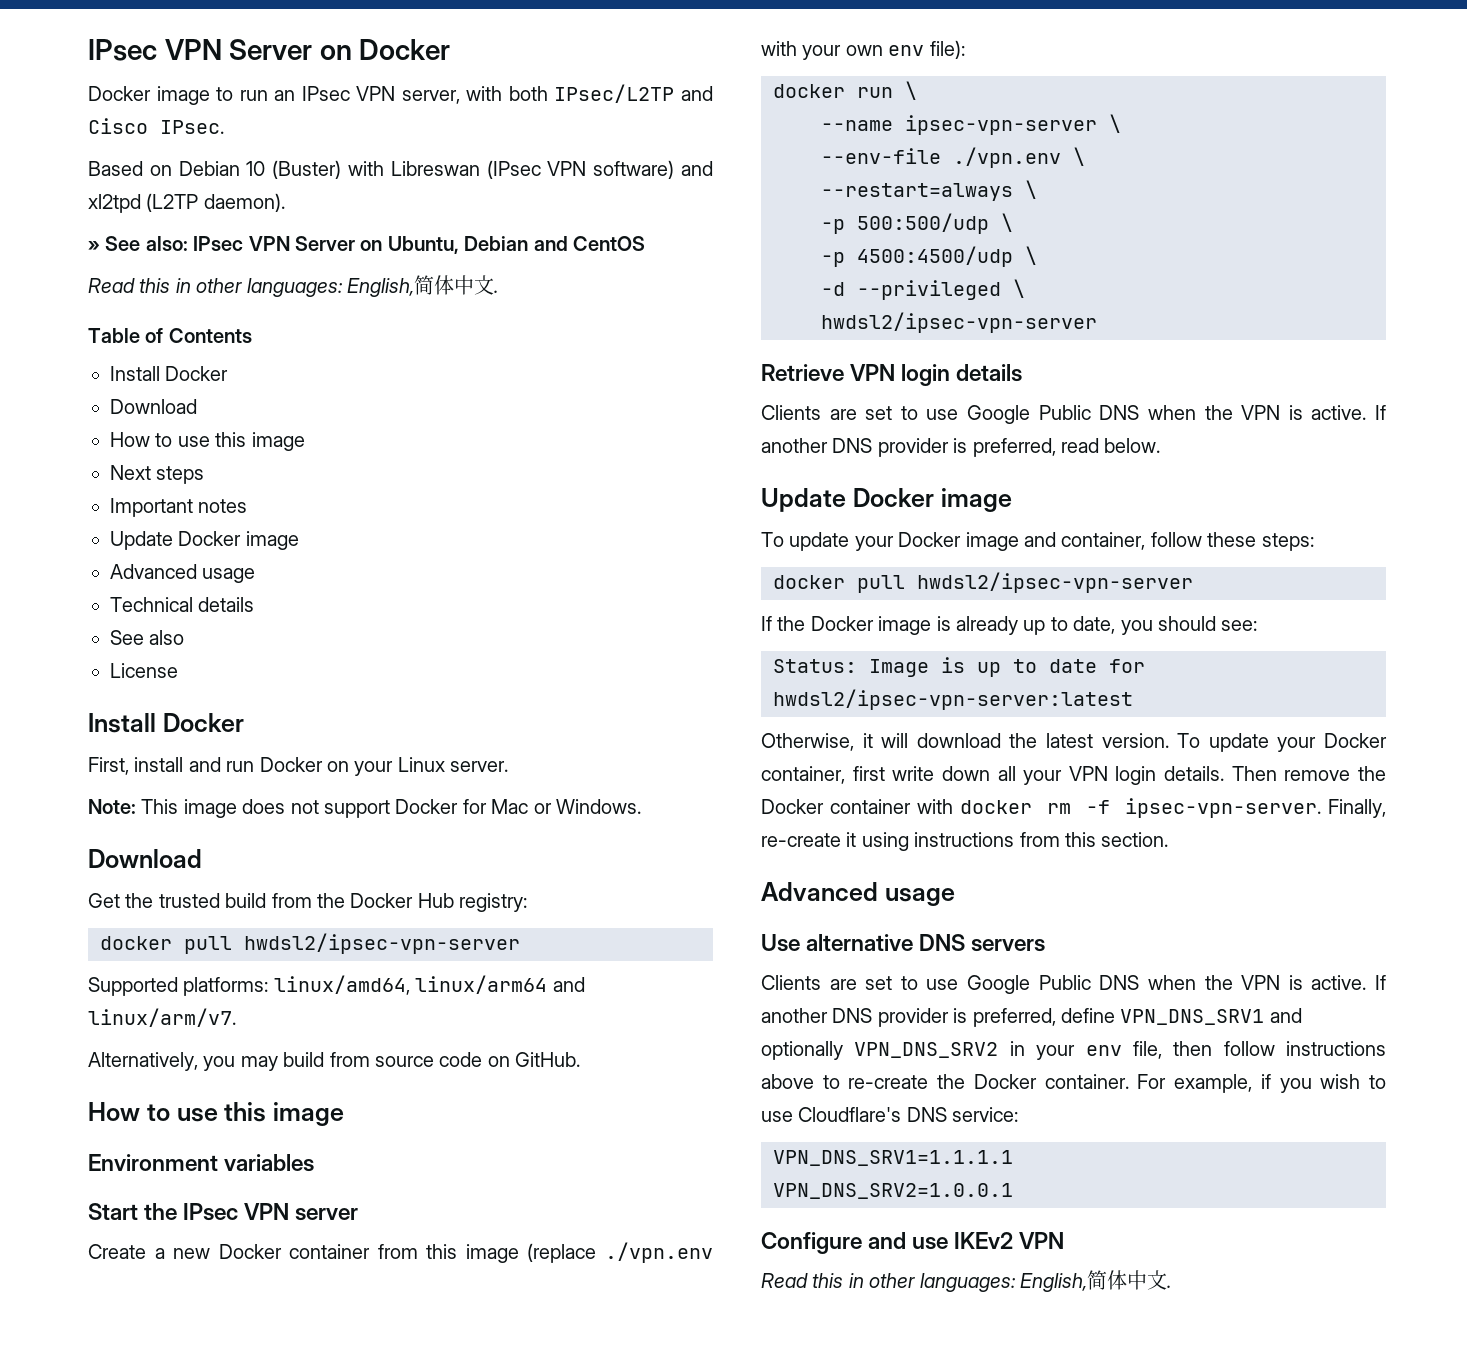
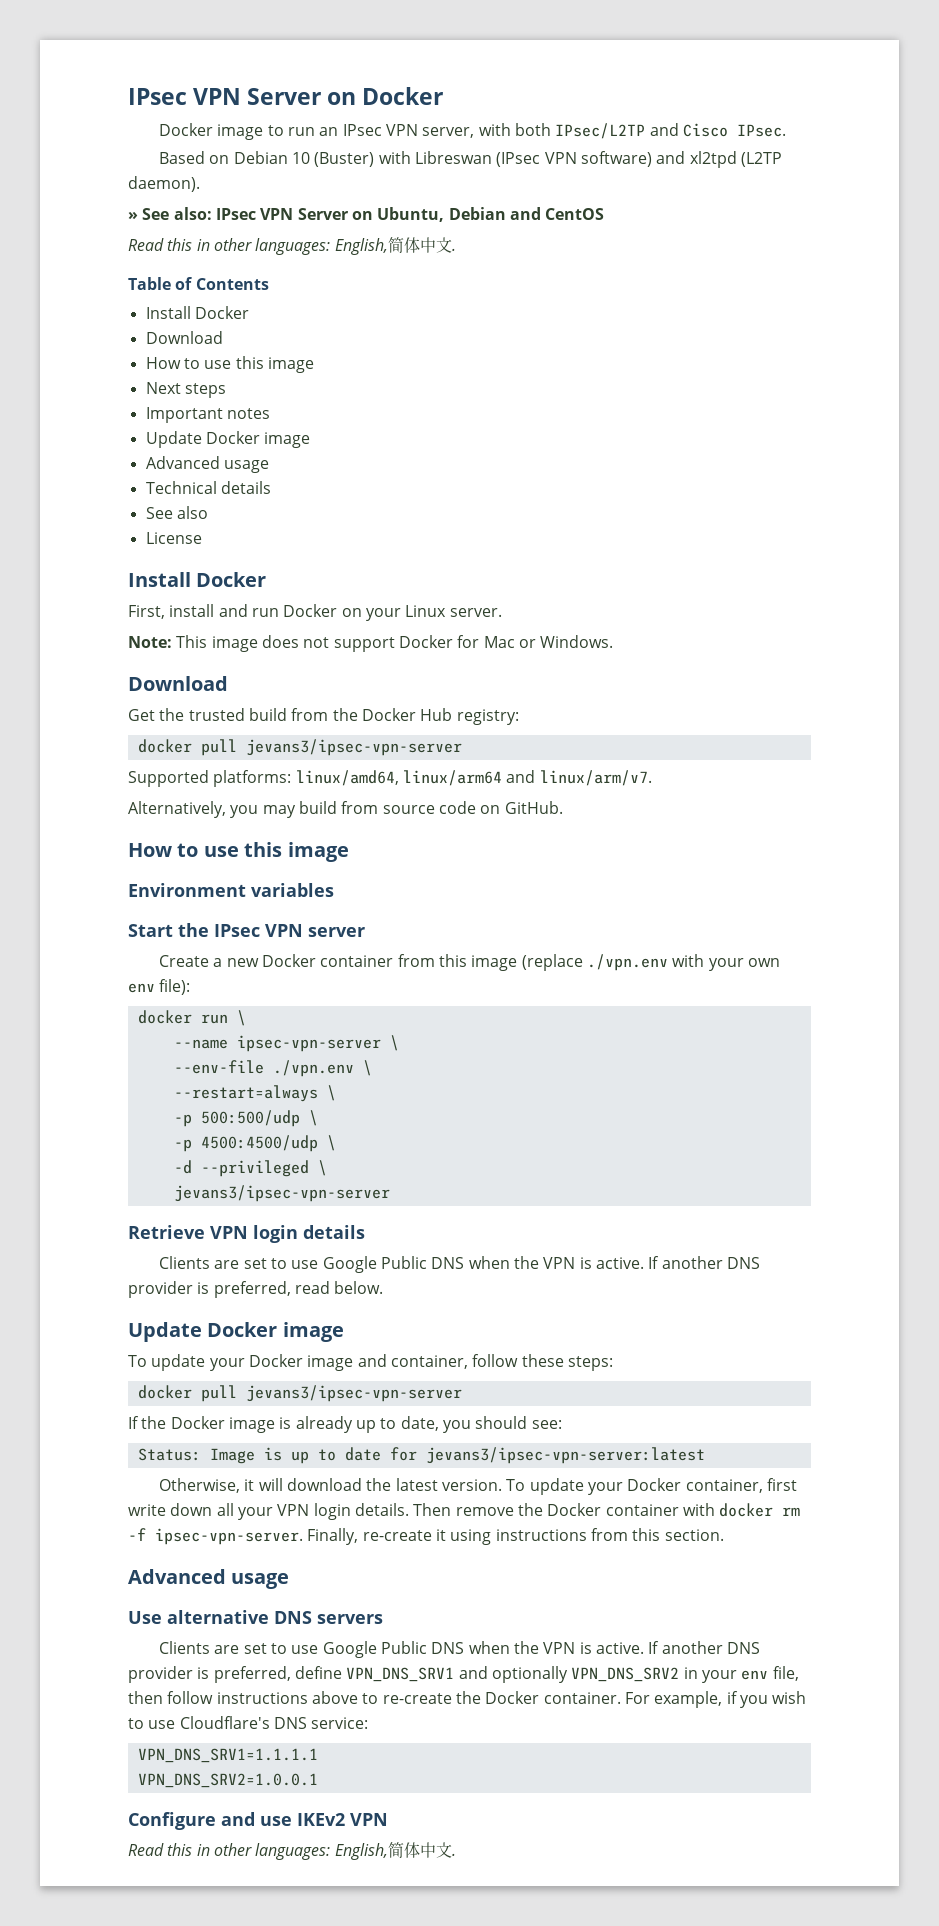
  Get the trusted build from the Docker Hub registry:
- docker pull hwdsl2/ipsec-vpn-server
+ docker pull jevans3/ipsec-vpn-server
  -d --privileged \
- hwdsl2/ipsec-vpn-server
+ jevans3/ipsec-vpn-server
  To update your Docker image and container, follow these steps:
- docker pull hwdsl2/ipsec-vpn-server
+ docker pull jevans3/ipsec-vpn-server
- Status: Image is up to date for hwdsl2/ipsec-vpn-server:latest
+ Status: Image is up to date for jevans3/ipsec-vpn-server:latest

